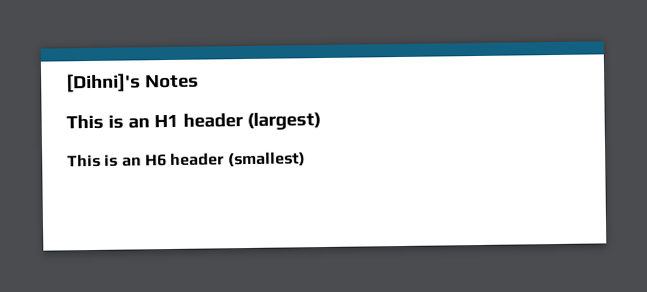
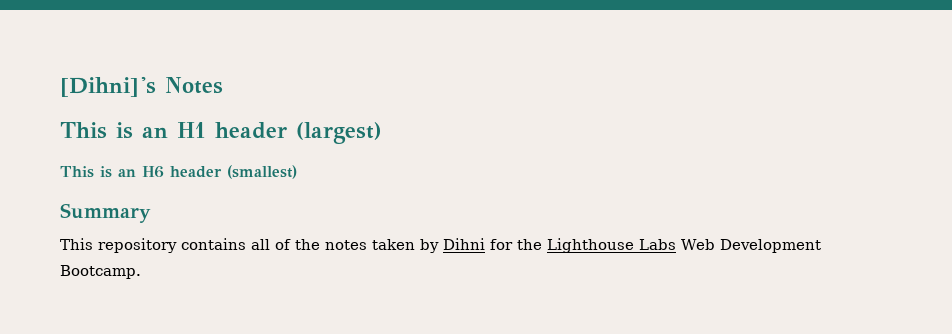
+ Summary
+ This repository contains all of the notes taken by Dihni for the Lighthouse Labs Web Development Bootcamp.

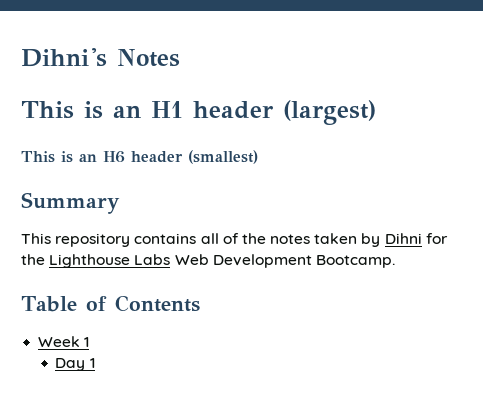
- [Dihni]'s Notes
+ Dihni's Notes
+ Table of Contents
+ Week 1
+ Day 1

